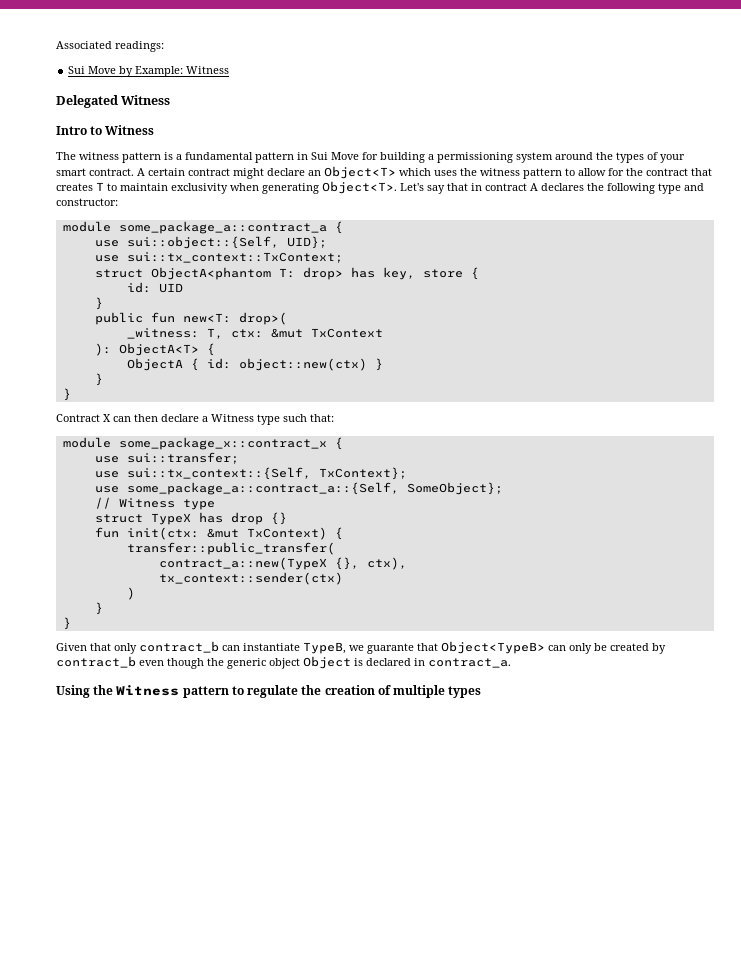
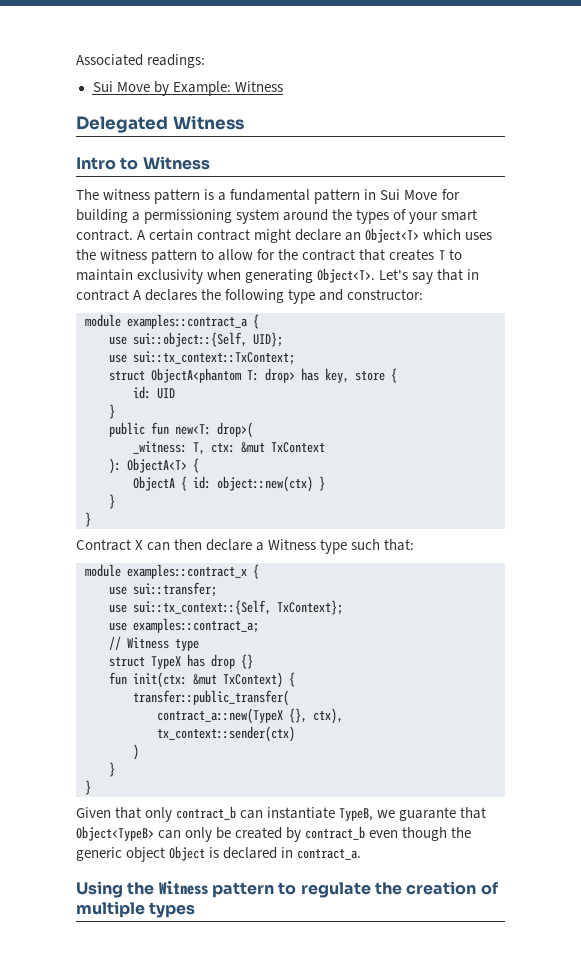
- module some_package_a::contract_a {
+ module examples::contract_a {
- module some_package_x::contract_x {
+ module examples::contract_x {
- use some_package_a::contract_a::{Self, SomeObject};
+ use examples::contract_a;

